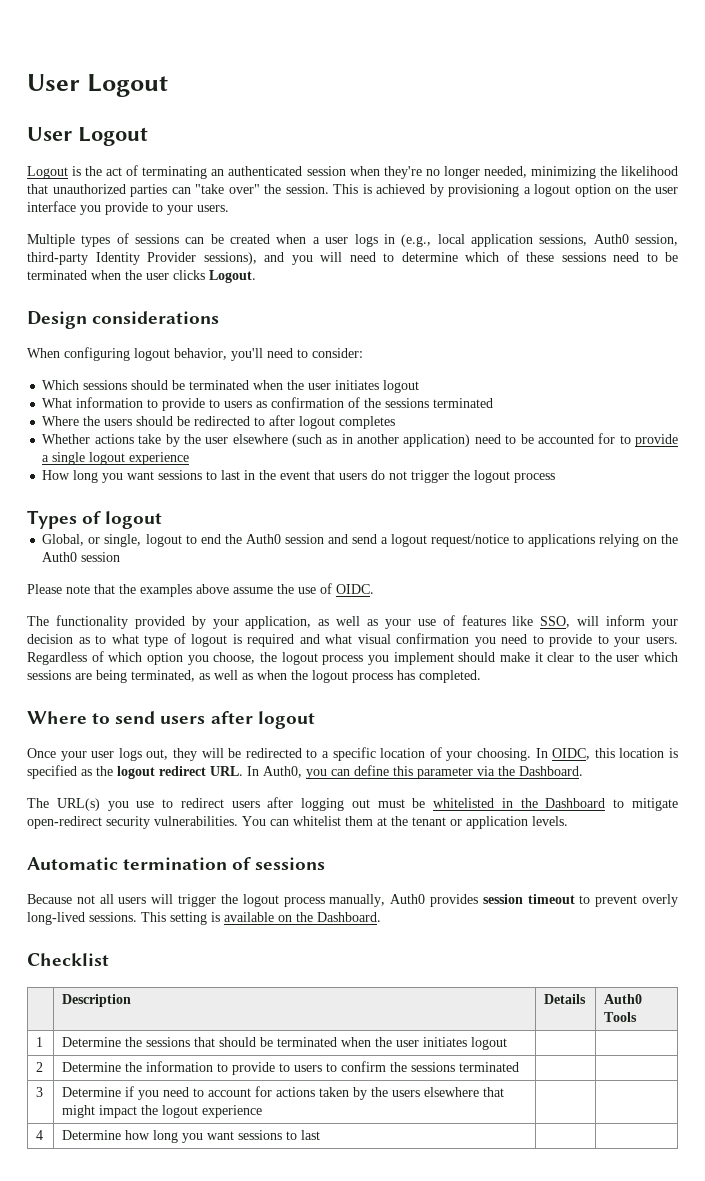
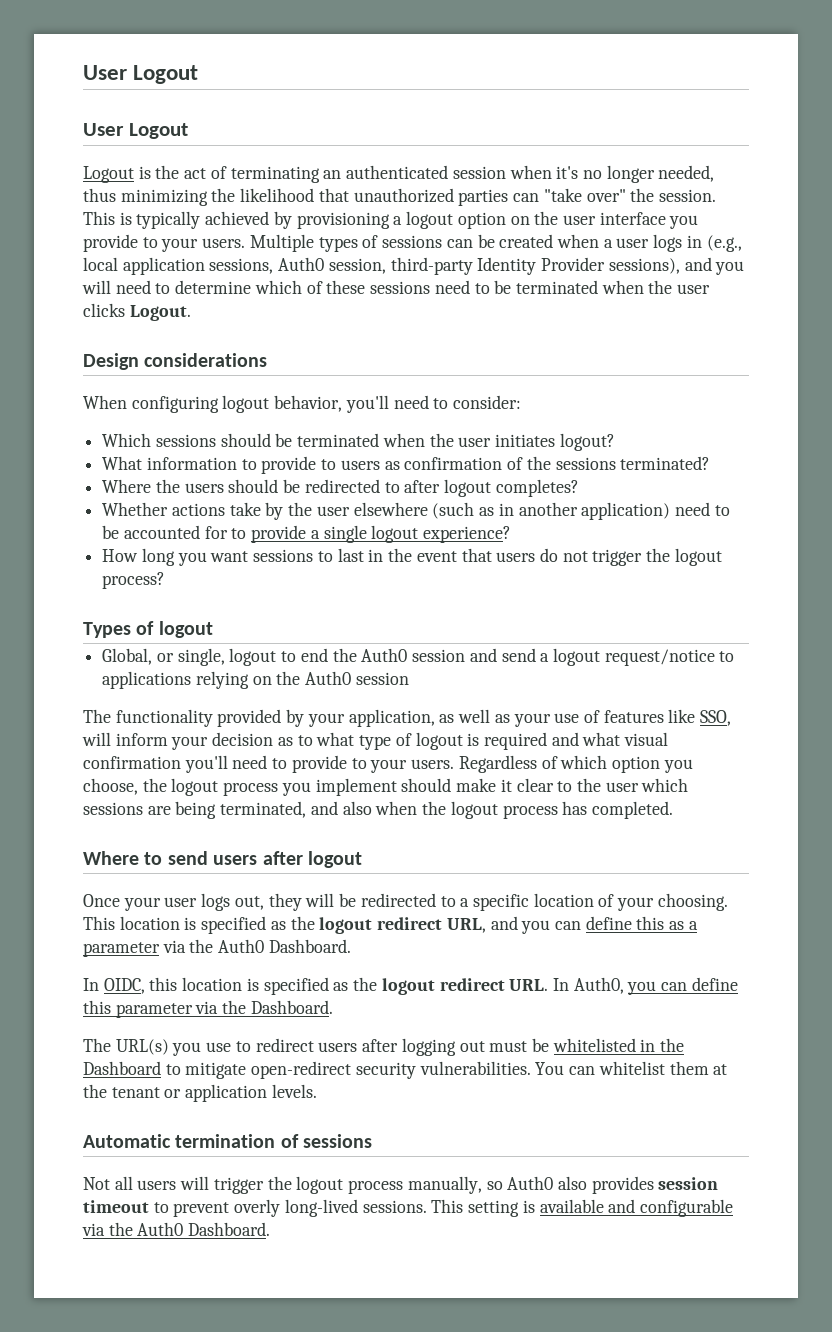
- Logout is the act of terminating an authenticated session when they're no longer needed, minimizing the likelihood that unauthorized parties can "take over" the session.
+ Logout is the act of terminating an authenticated session when it's no longer needed, thus minimizing the likelihood that unauthorized parties can "take over" the session.
- This is achieved by provisioning a logout option on the user interface you provide to your users.
- Multiple types of sessions can be created when a user logs in (e.g., local application sessions, Auth0 session, third-party Identity Provider sessions), and you will need to determine which of these sessions need to be terminated when the user clicks Logout.
+ This is typically achieved by provisioning a logout option on the user interface you provide to your users. Multiple types of sessions can be created when a user logs in (e.g., local application sessions, Auth0 session, third-party Identity Provider sessions), and you will need to determine which of these sessions need to be terminated when the user clicks Logout.
- Which sessions should be terminated when the user initiates logout
+ Which sessions should be terminated when the user initiates logout?
- What information to provide to users as confirmation of the sessions terminated
+ What information to provide to users as confirmation of the sessions terminated?
- Where the users should be redirected to after logout completes
+ Where the users should be redirected to after logout completes?
- Whether actions take by the user elsewhere (such as in another application) need to be accounted for to provide a single logout experience
+ Whether actions take by the user elsewhere (such as in another application) need to be accounted for to provide a single logout experience?
- How long you want sessions to last in the event that users do not trigger the logout process
+ How long you want sessions to last in the event that users do not trigger the logout process?
- Please note that the examples above assume the use of OIDC.
- The functionality provided by your application, as well as your use of features like SSO, will inform your decision as to what type of logout is required and what visual confirmation you need to provide to your users.
+ The functionality provided by your application, as well as your use of features like SSO, will inform your decision as to what type of logout is required and what visual confirmation you'll need to provide to your users.
- Regardless of which option you choose, the logout process you implement should make it clear to the user which sessions are being terminated, as well as when the logout process has completed.
+ Regardless of which option you choose, the logout process you implement should make it clear to the user which sessions are being terminated, and also when the logout process has completed.
- Once your user logs out, they will be redirected to a specific location of your choosing. In OIDC, this location is specified as the logout redirect URL. In Auth0, you can define this parameter via the Dashboard.
+ Once your user logs out, they will be redirected to a specific location of your choosing. This location is specified as the logout redirect URL, and you can define this as a parameter via the Auth0 Dashboard.
+ In OIDC, this location is specified as the logout redirect URL. In Auth0, you can define this parameter via the Dashboard.
- Because not all users will trigger the logout process manually, Auth0 provides session timeout to prevent overly long-lived sessions.
+ Not all users will trigger the logout process manually, so Auth0 also provides session timeout to prevent overly long-lived sessions.
- This setting is available on the Dashboard.
- Checklist
- | Description | Details | Auth0 Tools
- 1 | Determine the sessions that should be terminated when the user initiates logout | |
- 2 | Determine the information to provide to users to confirm the sessions terminated | |
- 3 | Determine if you need to account for actions taken by the users elsewhere that might impact the logout experience | |
- 4 | Determine how long you want sessions to last | |
+ This setting is available and configurable via the Auth0 Dashboard.

